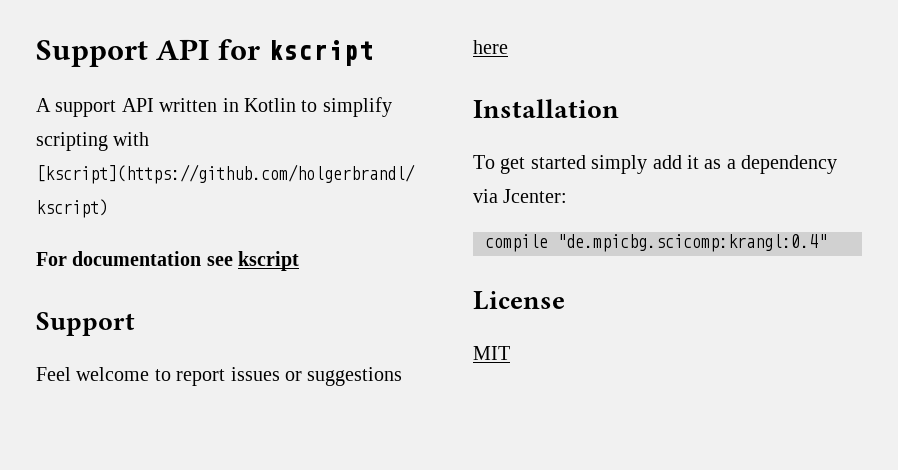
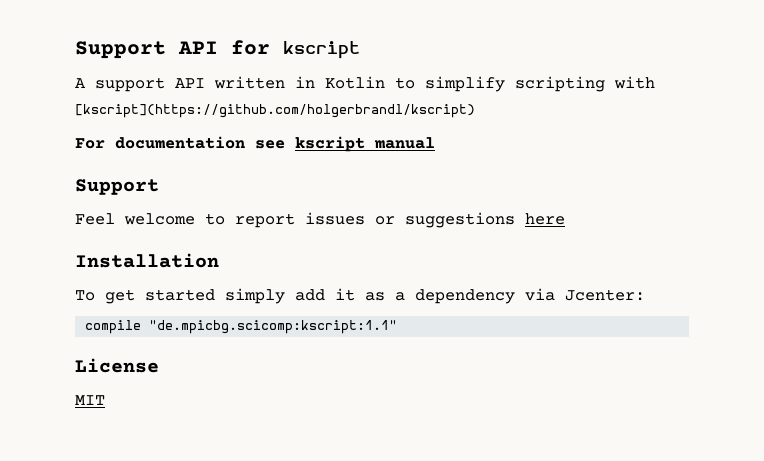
- For documentation see kscript
+ For documentation see kscript manual
- compile "de.mpicbg.scicomp:krangl:0.4"
+ compile "de.mpicbg.scicomp:kscript:1.1"

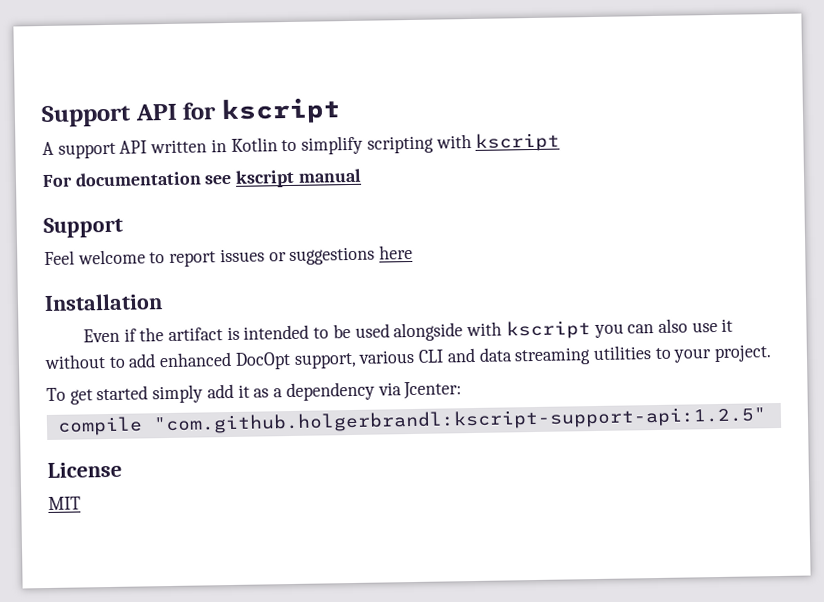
- A support API written in Kotlin to simplify scripting with [kscript](https://github.com/holgerbrandl/kscript)
+ A support API written in Kotlin to simplify scripting with kscript
+ Even if the artifact is intended to be used alongside with kscript you can also use it without to add enhanced DocOpt support, various CLI and data streaming utilities to your project.
- compile "de.mpicbg.scicomp:kscript:1.1"
+ compile "com.github.holgerbrandl:kscript-support-api:1.2.5"

